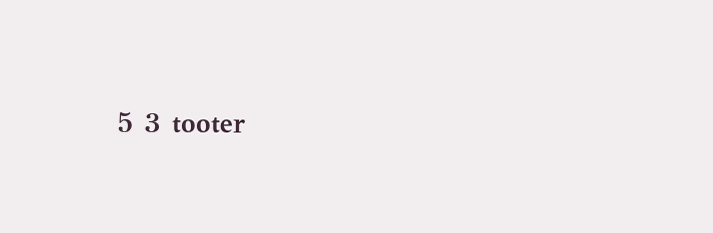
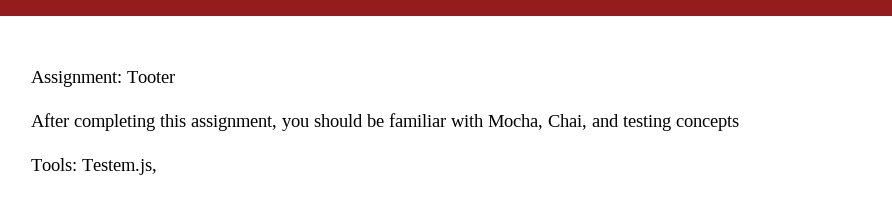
- 5 3 tooter
+ Assignment: Tooter
+ After completing this assignment, you should be familiar with Mocha, Chai, and testing concepts
+ Tools: Testem.js,

